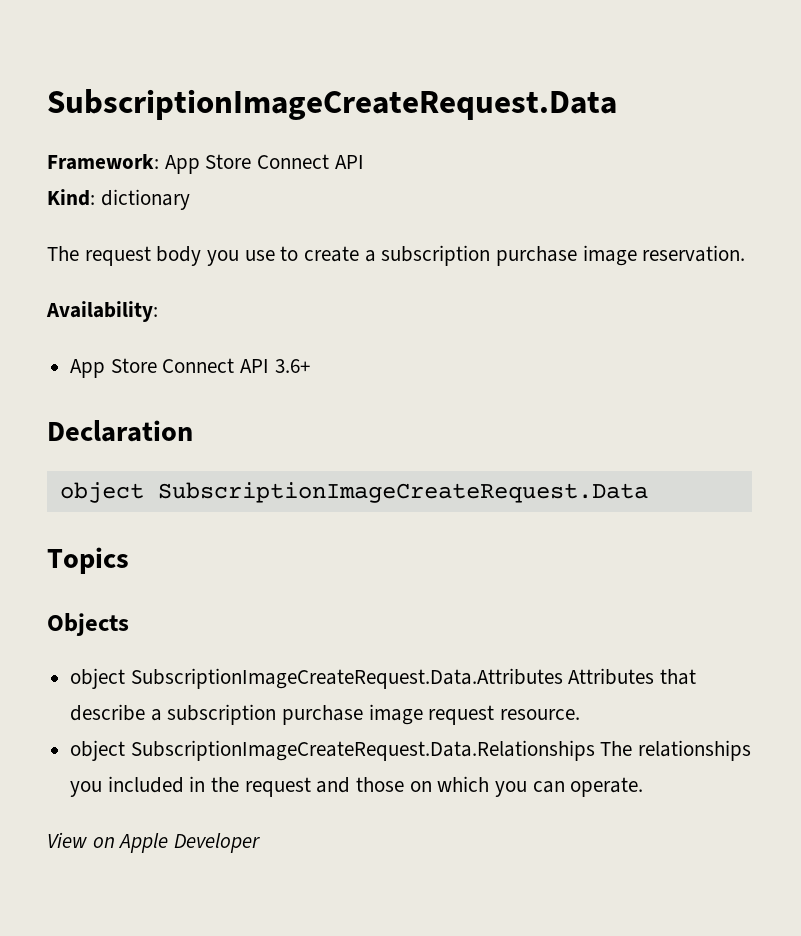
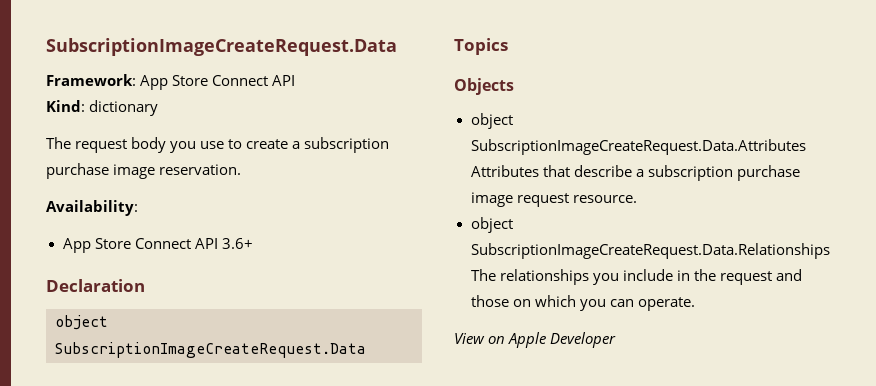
- object SubscriptionImageCreateRequest.Data.Relationships The relationships you included in the request and those on which you can operate.
+ object SubscriptionImageCreateRequest.Data.Relationships The relationships you include in the request and those on which you can operate.

